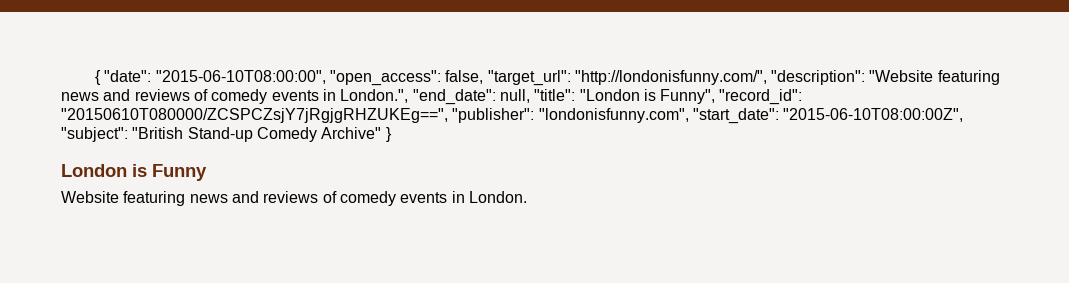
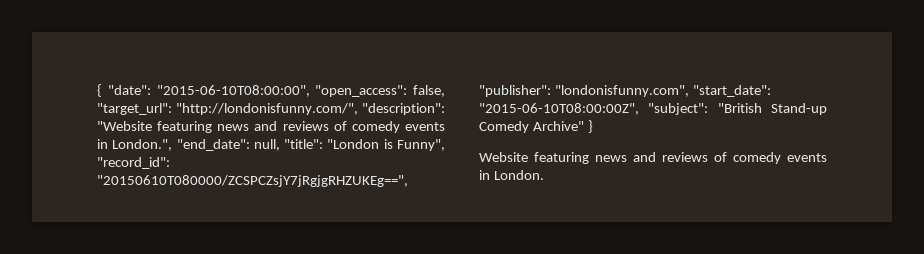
- London is Funny

